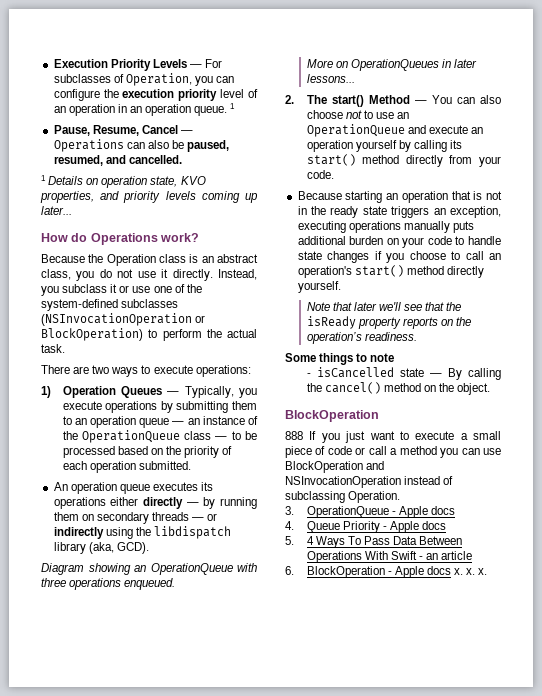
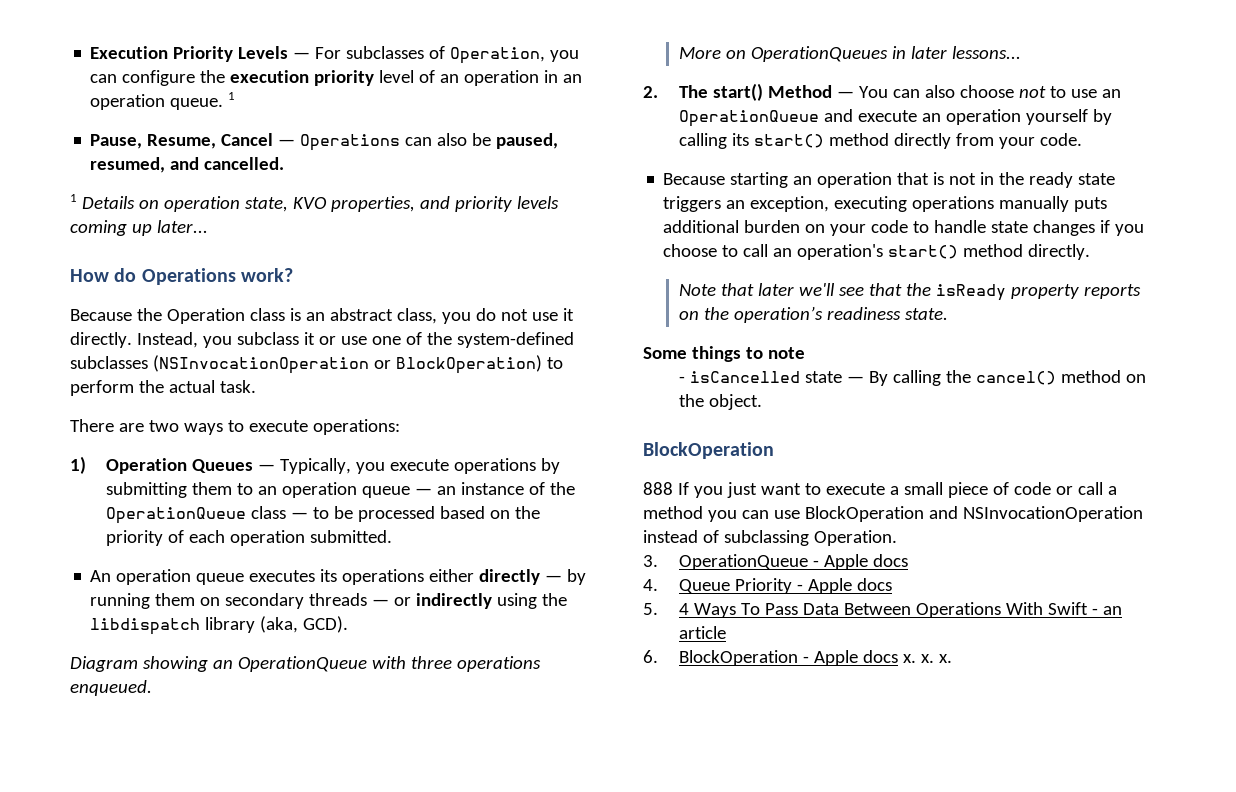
- Because starting an operation that is not in the ready state triggers an exception, executing operations manually puts additional burden on your code to handle state changes if you choose to call an operation's start() method directly yourself.
+ Because starting an operation that is not in the ready state triggers an exception, executing operations manually puts additional burden on your code to handle state changes if you choose to call an operation's start() method directly.
- Note that later we'll see that the isReady property reports on the operation’s readiness.
+ Note that later we'll see that the isReady property reports on the operation’s readiness state.

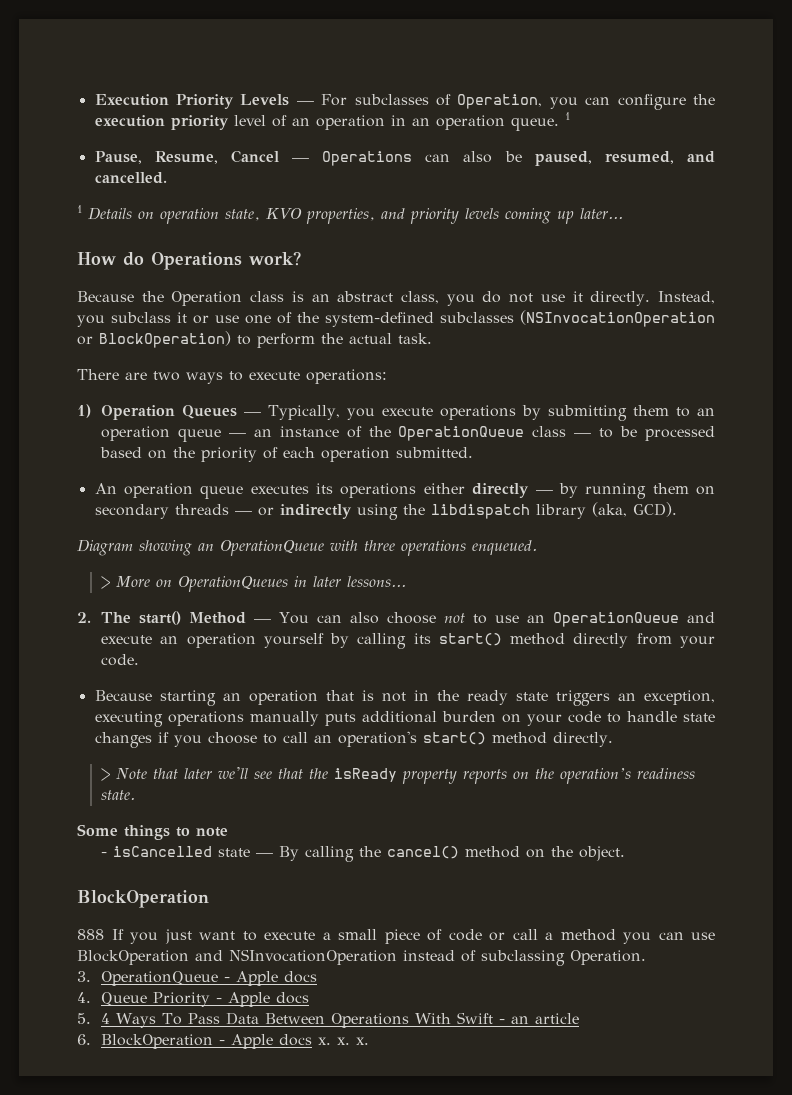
- More on OperationQueues in later lessons...
+ > More on OperationQueues in later lessons...
- Note that later we'll see that the isReady property reports on the operation’s readiness state.
+ > Note that later we'll see that the isReady property reports on the operation’s readiness state.

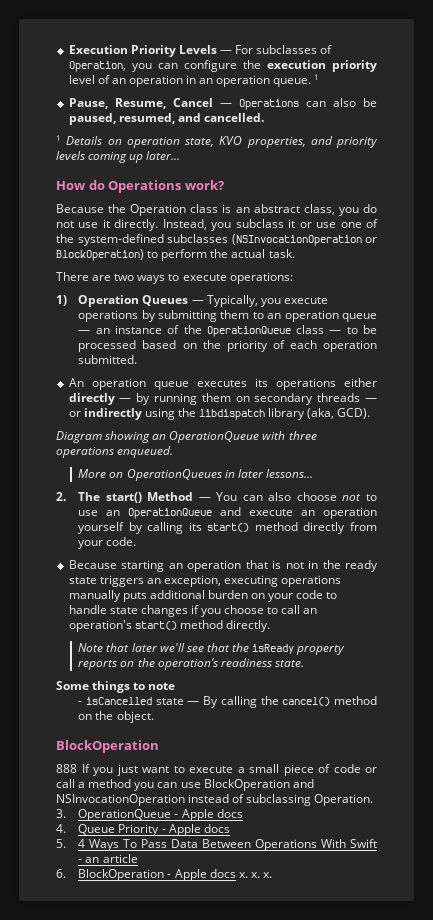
- > More on OperationQueues in later lessons...
+ More on OperationQueues in later lessons...
- > Note that later we'll see that the isReady property reports on the operation’s readiness state.
+ Note that later we'll see that the isReady property reports on the operation’s readiness state.

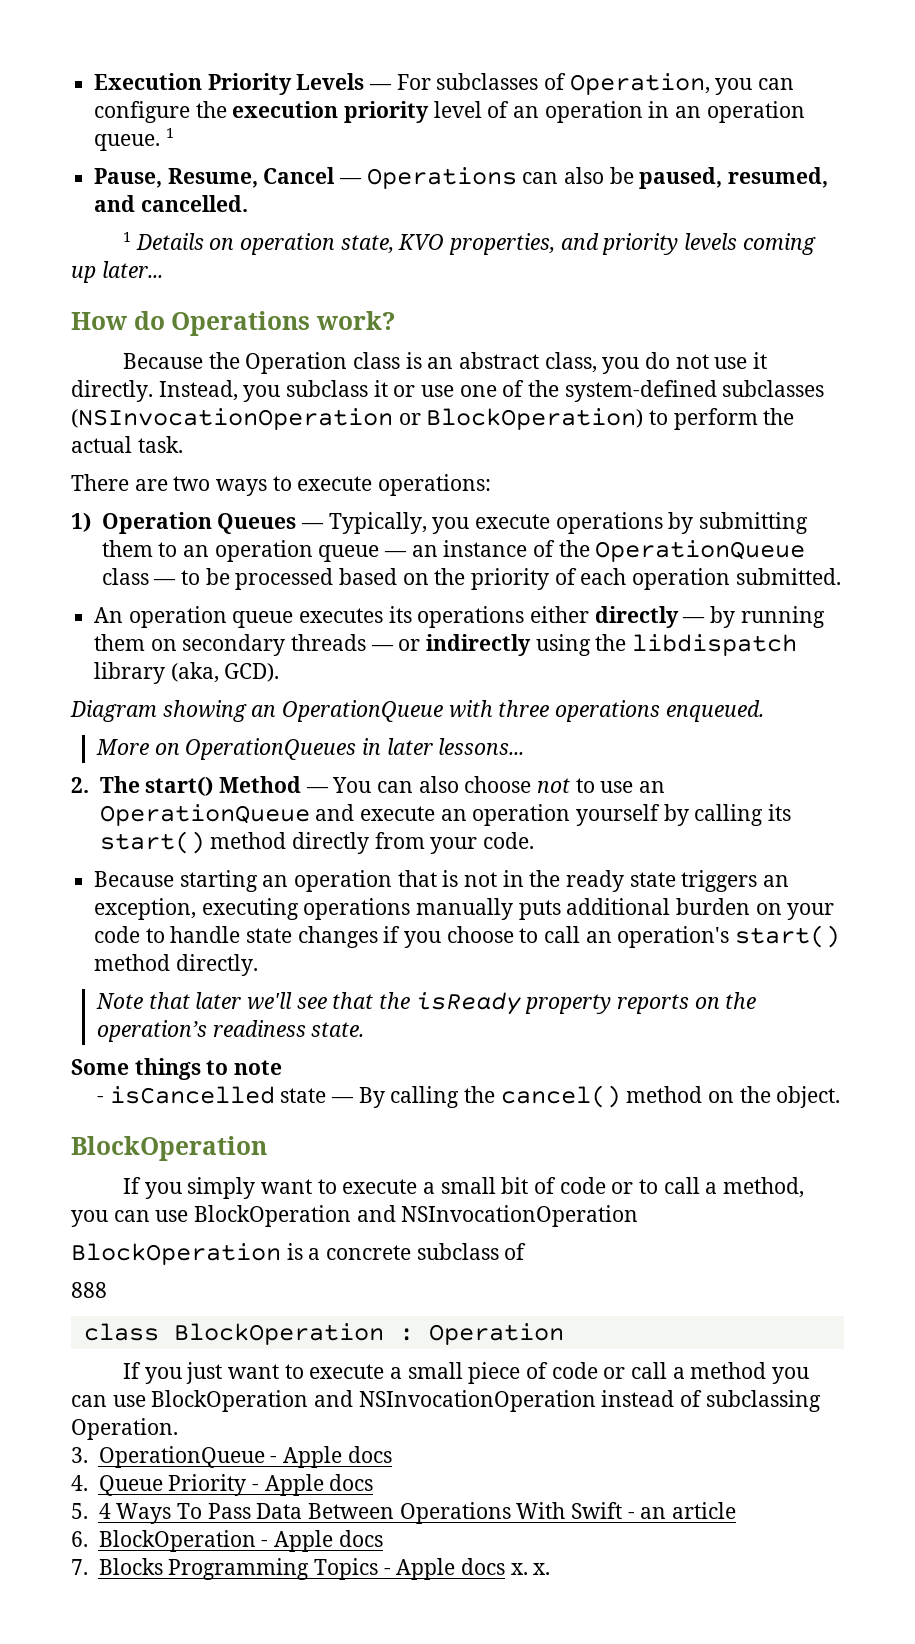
- 888 If you just want to execute a small piece of code or call a method you can use BlockOperation and NSInvocationOperation instead of subclassing Operation.
+ If you simply want to execute a small bit of code or to call a method, you can use BlockOperation and NSInvocationOperation
+ BlockOperation is a concrete subclass of
+ 888
+ class BlockOperation : Operation
+ If you just want to execute a small piece of code or call a method you can use BlockOperation and NSInvocationOperation instead of subclassing Operation.
- 6. BlockOperation - Apple docs x. x. x.
+ 6. BlockOperation - Apple docs
+ 7. Blocks Programming Topics - Apple docs x. x.

